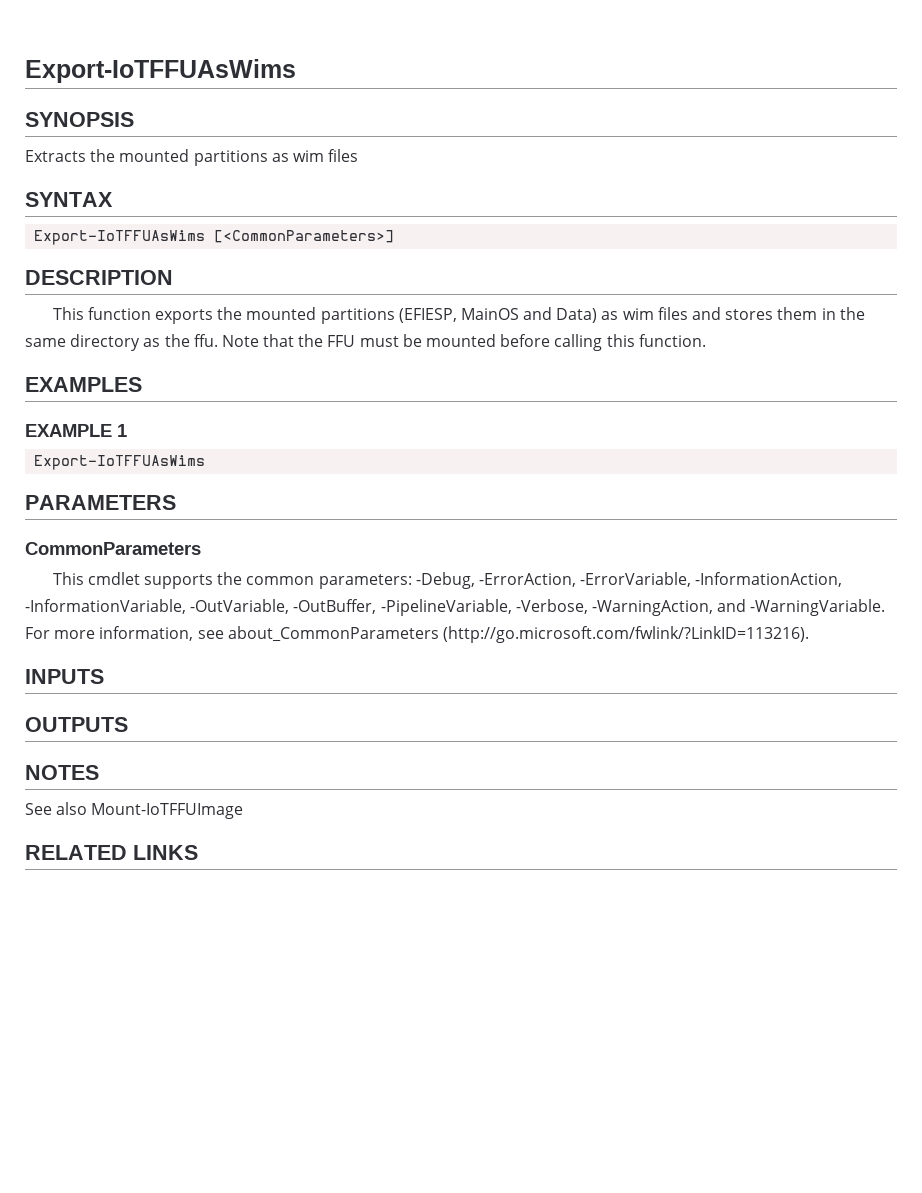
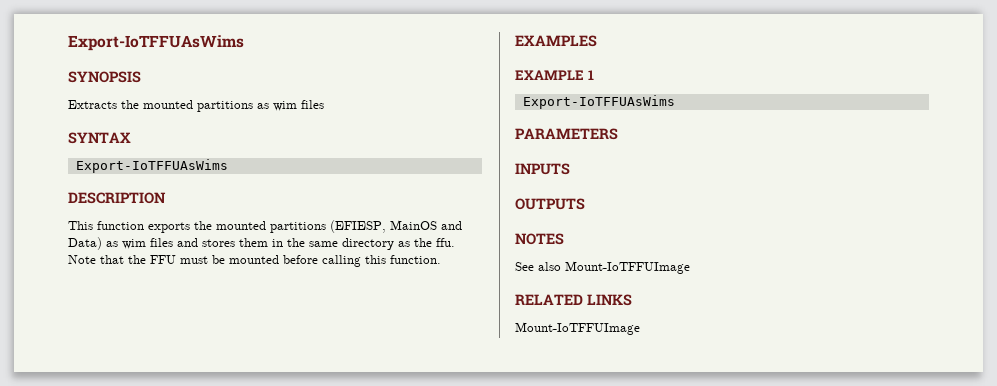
  SYNTAX
- Export-IoTFFUAsWims [<CommonParameters>]
+ Export-IoTFFUAsWims
- CommonParameters
- This cmdlet supports the common parameters: -Debug, -ErrorAction, -ErrorVariable, -InformationAction, -InformationVariable, -OutVariable, -OutBuffer, -PipelineVariable, -Verbose, -WarningAction, and -WarningVariable. For more information, see about_CommonParameters (http://go.microsoft.com/fwlink/?LinkID=113216).
  RELATED LINKS
+ Mount-IoTFFUImage

